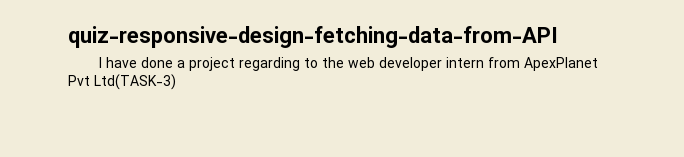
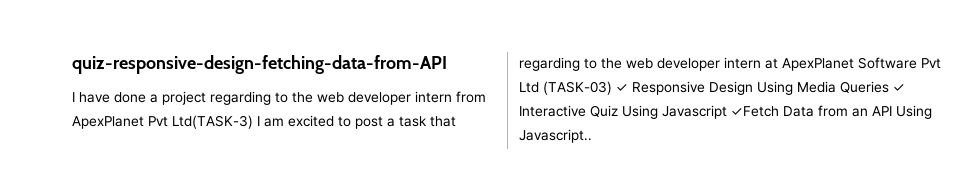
- I have done a project regarding to the web developer intern from ApexPlanet Pvt Ltd(TASK-3)
+ I have done a project regarding to the web developer intern from ApexPlanet Pvt Ltd(TASK-3) I am excited to post a task that regarding to the web developer intern at ApexPlanet Software Pvt Ltd (TASK-03) ✓ Responsive Design Using Media Queries ✓ Interactive Quiz Using Javascript ✓Fetch Data from an API Using Javascript..

